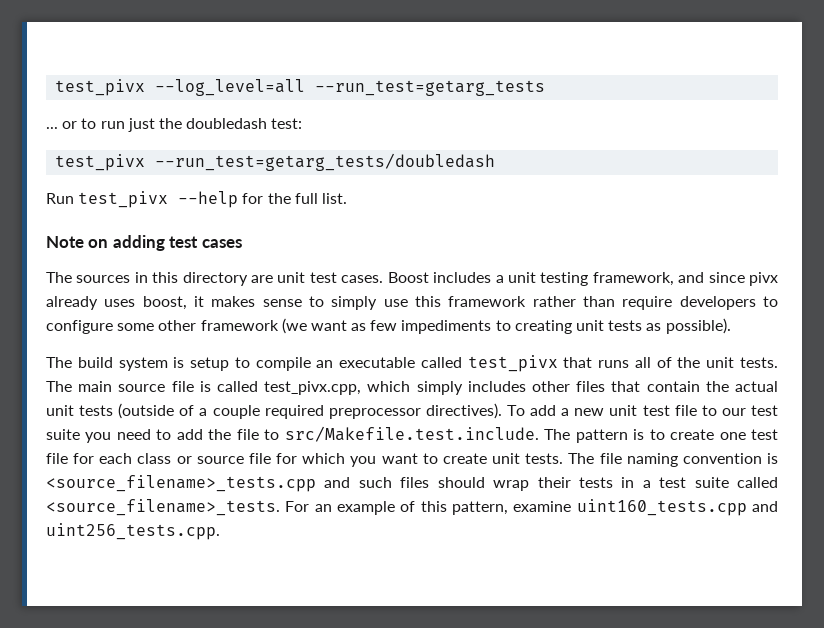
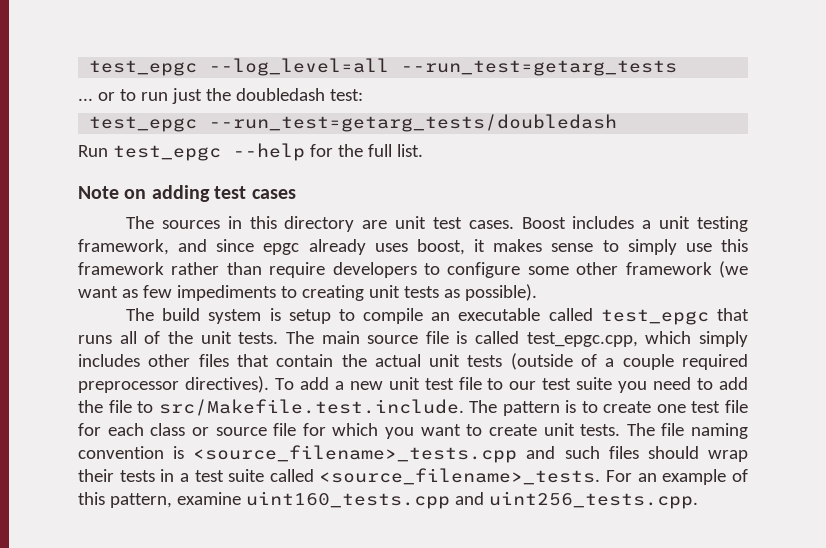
- test_pivx --log_level=all --run_test=getarg_tests
+ test_epgc --log_level=all --run_test=getarg_tests
- test_pivx --run_test=getarg_tests/doubledash
+ test_epgc --run_test=getarg_tests/doubledash
- Run test_pivx --help for the full list.
+ Run test_epgc --help for the full list.
- Boost includes a unit testing framework, and since pivx already uses boost, it makes sense to simply use this framework rather than require developers to configure some other framework (we want as few impediments to creating unit tests as possible).
+ Boost includes a unit testing framework, and since epgc already uses boost, it makes sense to simply use this framework rather than require developers to configure some other framework (we want as few impediments to creating unit tests as possible).
- The build system is setup to compile an executable called test_pivx that runs all of the unit tests.
+ The build system is setup to compile an executable called test_epgc that runs all of the unit tests.
- The main source file is called test_pivx.cpp, which simply includes other files that contain the actual unit tests (outside of a couple required preprocessor directives).
+ The main source file is called test_epgc.cpp, which simply includes other files that contain the actual unit tests (outside of a couple required preprocessor directives).

